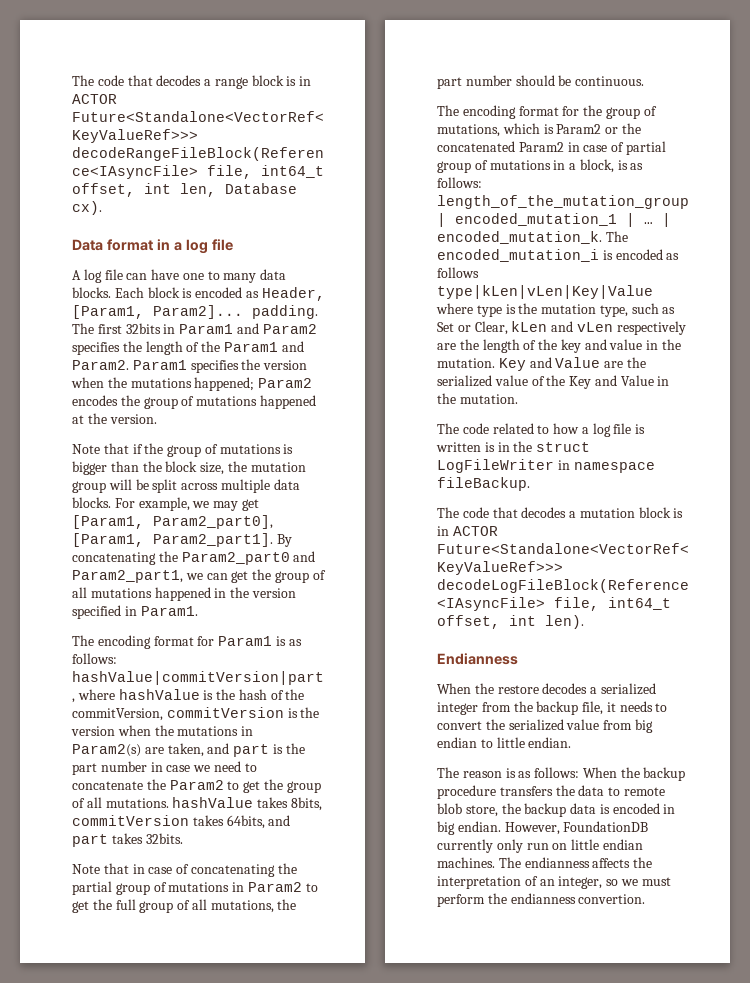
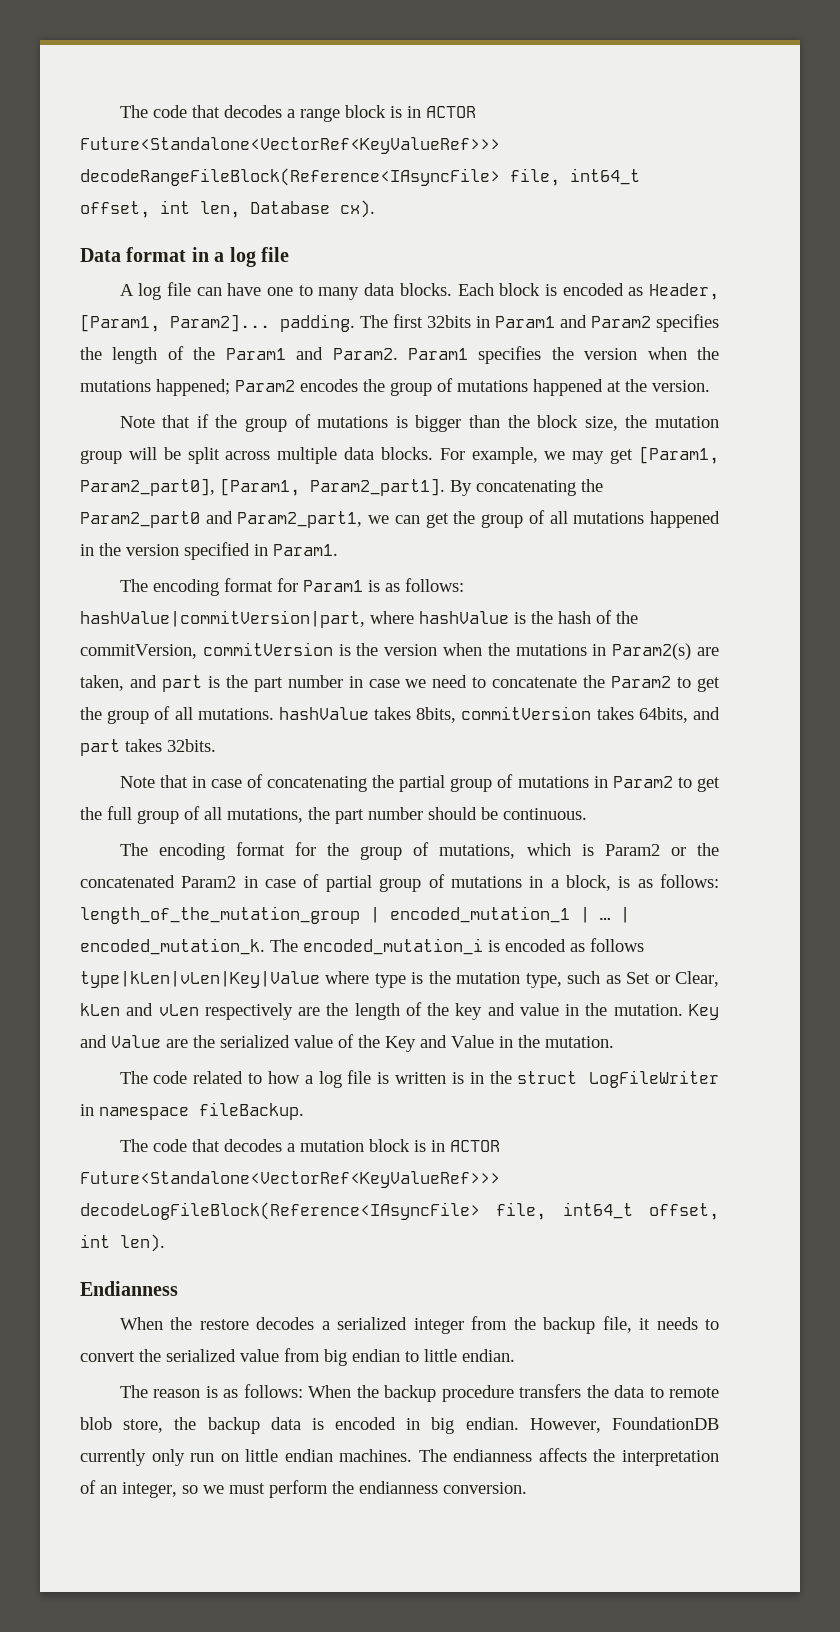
- The endianness affects the interpretation of an integer, so we must perform the endianness convertion.
+ The endianness affects the interpretation of an integer, so we must perform the endianness conversion.

